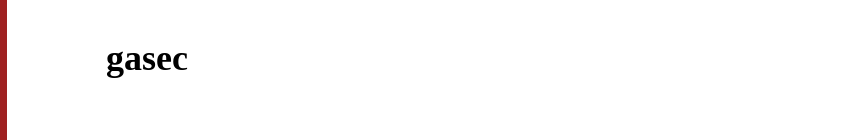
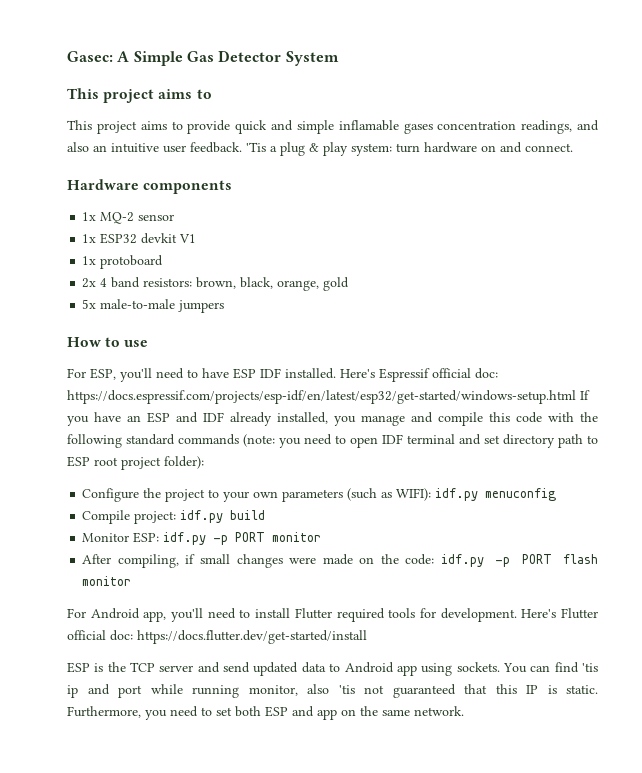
- gasec
+ Gasec: A Simple Gas Detector System
+ This project aims to
+ This project aims to provide quick and simple inflamable gases concentration readings, and also an intuitive user feedback. 'Tis a plug & play system: turn hardware on and connect.
+ Hardware components
+ 1x MQ-2 sensor
+ 1x ESP32 devkit V1
+ 1x protoboard
+ 2x 4 band resistors: brown, black, orange, gold
+ 5x male-to-male jumpers
+ How to use
+ For ESP, you'll need to have ESP IDF installed. Here's Espressif official doc: https://docs.espressif.com/projects/esp-idf/en/latest/esp32/get-started/windows-setup.html If you have an ESP and IDF already installed, you manage and compile this code with the following standard commands (note: you need to open IDF terminal and set directory path to ESP root project folder):
+ Configure the project to your own parameters (such as WIFI): idf.py menuconfig
+ Compile project: idf.py build
+ Monitor ESP: idf.py -p PORT monitor
+ After compiling, if small changes were made on the code: idf.py -p PORT flash monitor
+ For Android app, you'll need to install Flutter required tools for development. Here's Flutter official doc: https://docs.flutter.dev/get-started/install
+ ESP is the TCP server and send updated data to Android app using sockets. You can find 'tis ip and port while running monitor, also 'tis not guaranteed that this IP is static. Furthermore, you need to set both ESP and app on the same network.

